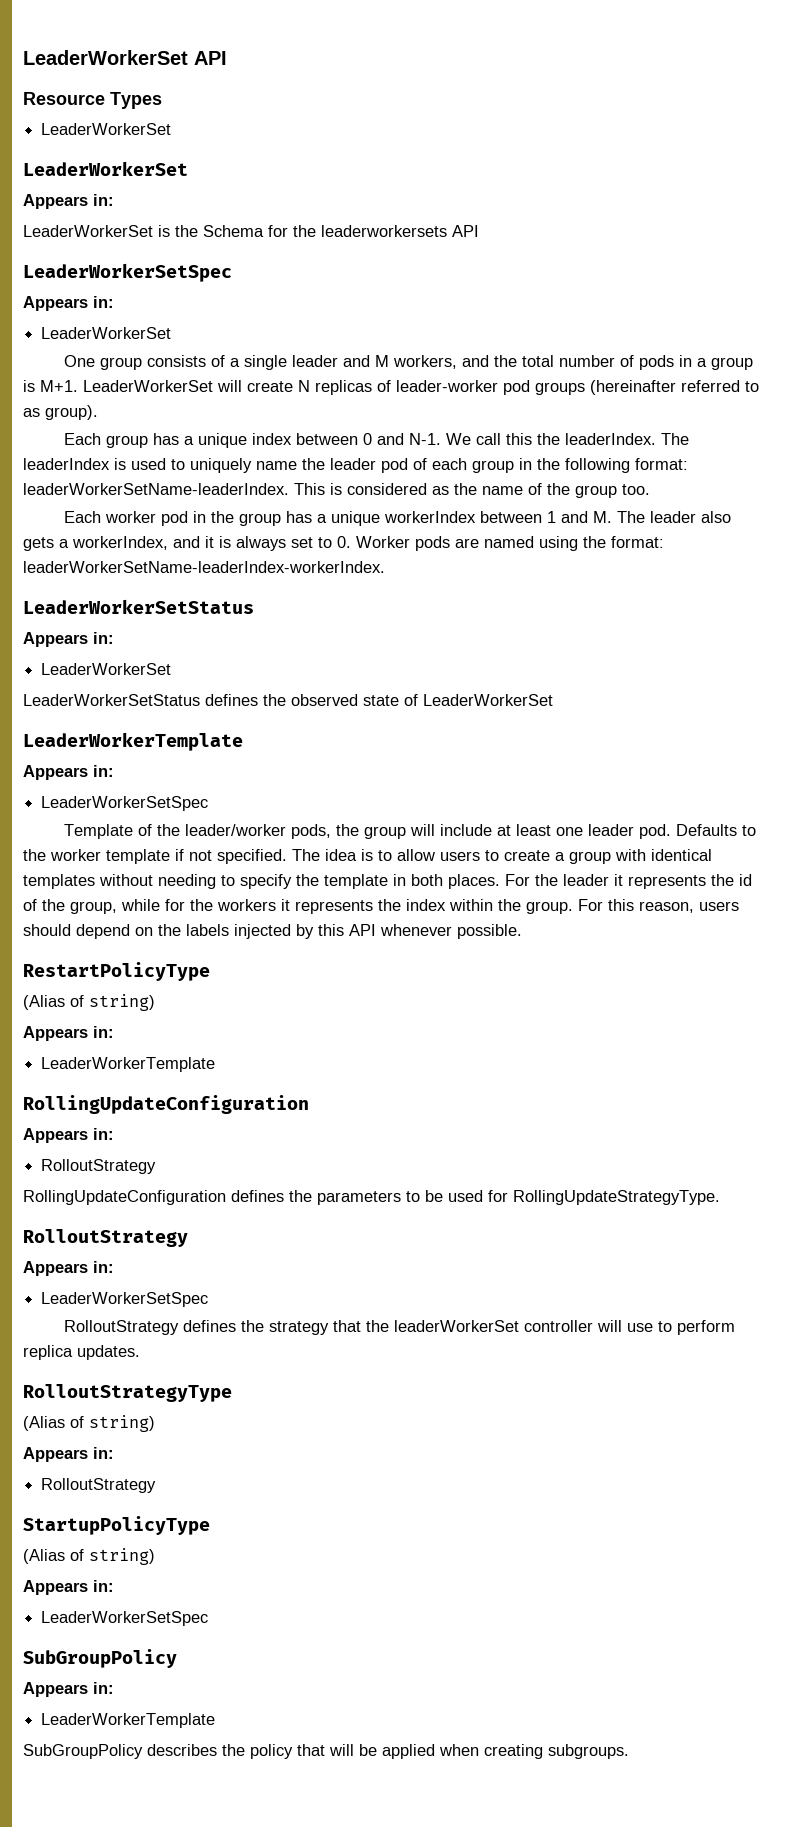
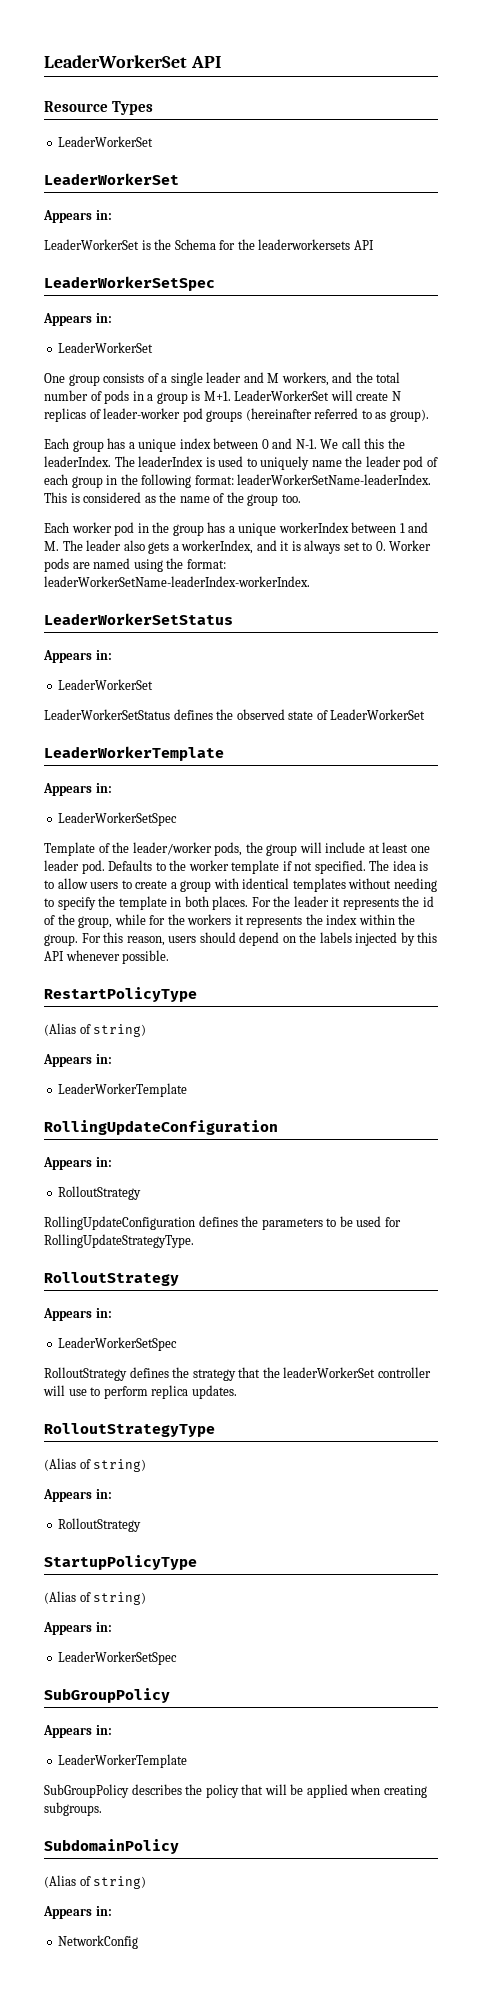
+ SubdomainPolicy
+ (Alias of string)
+ Appears in:
+ NetworkConfig

